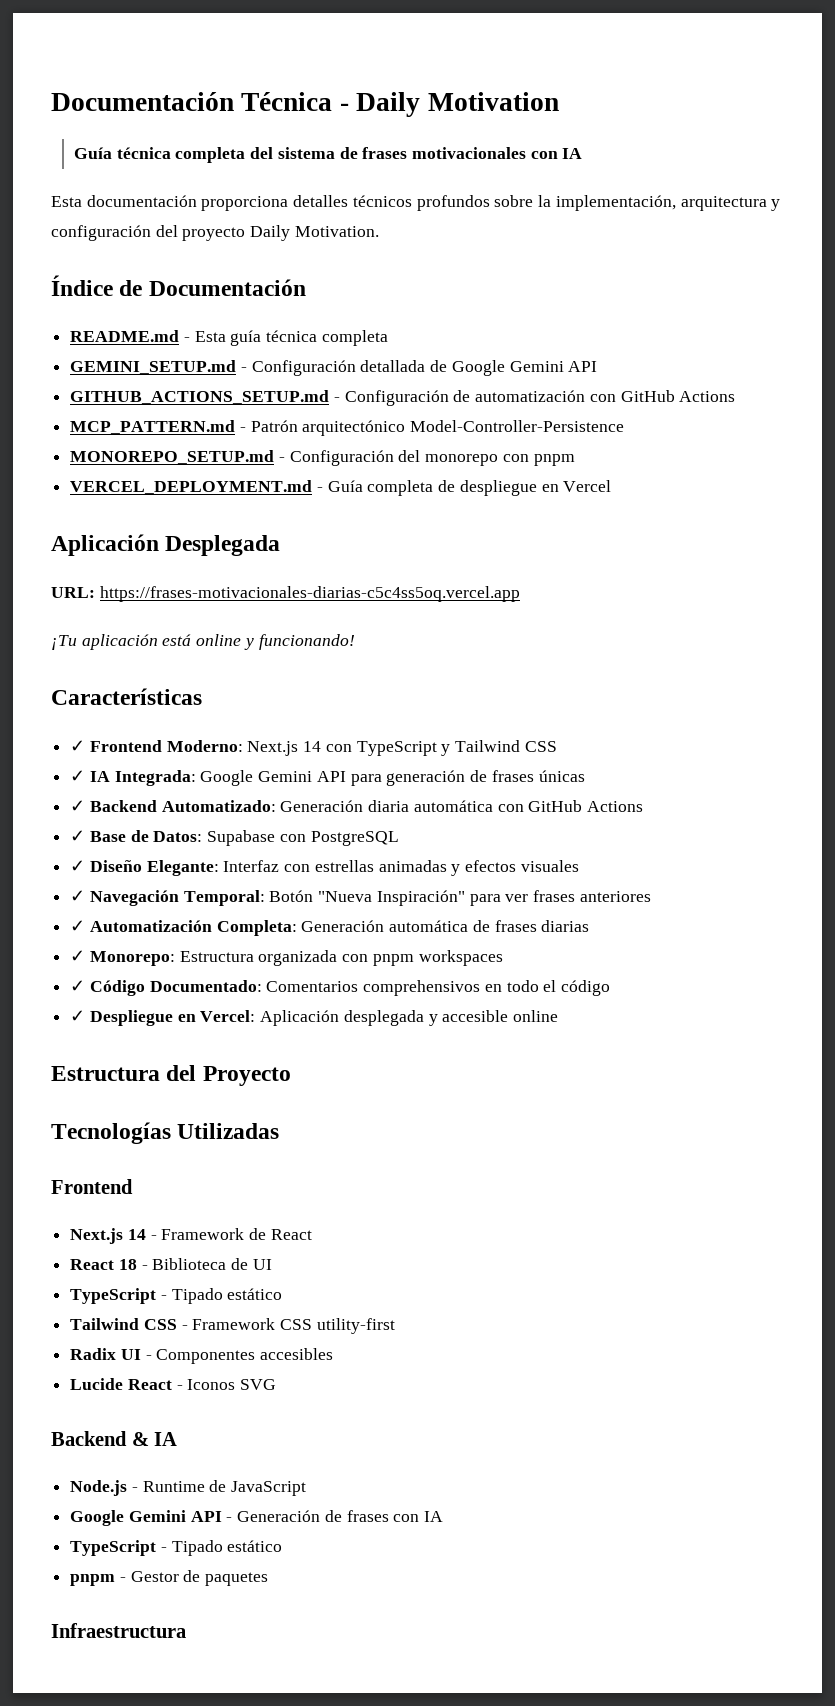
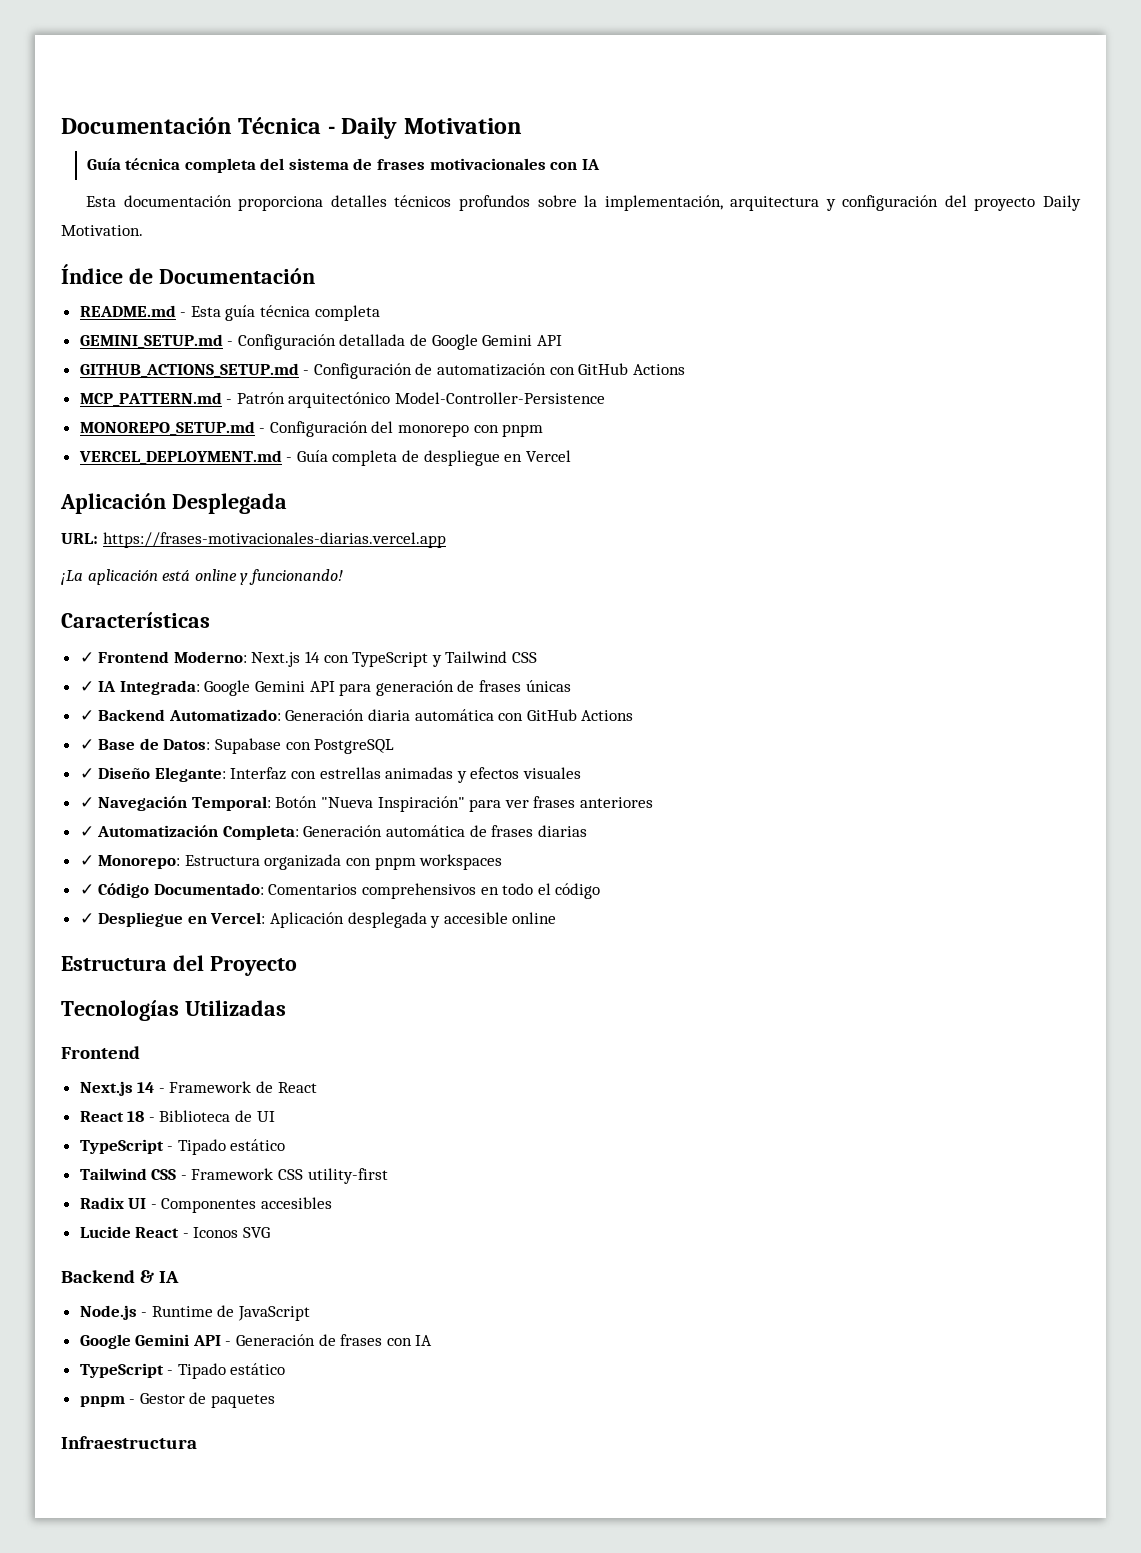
- URL: https://frases-motivacionales-diarias-c5c4ss5oq.vercel.app
- ¡Tu aplicación está online y funcionando!
+ URL: https://frases-motivacionales-diarias.vercel.app
+ ¡La aplicación está online y funcionando!

